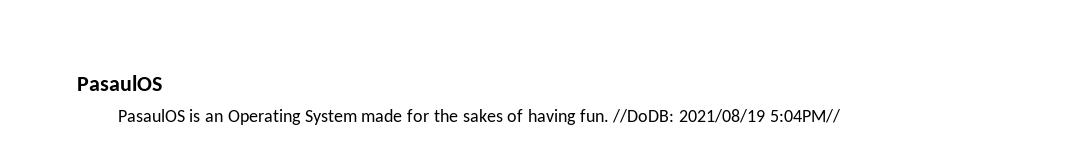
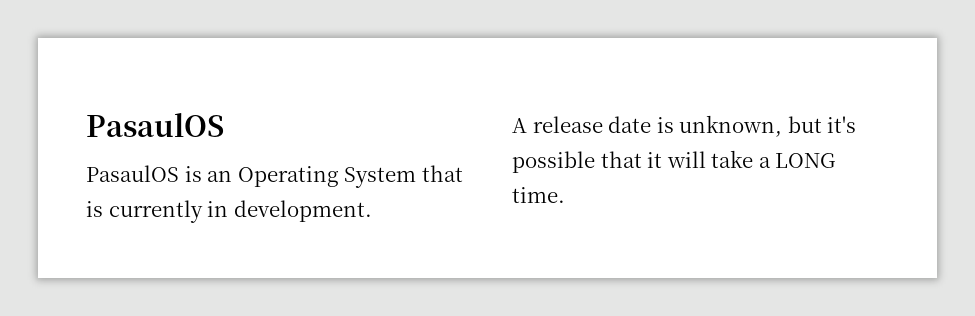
- PasaulOS is an Operating System made for the sakes of having fun. //DoDB: 2021/08/19 5:04PM//
+ PasaulOS is an Operating System that is currently in development.
+ A release date is unknown, but it's possible that it will take a LONG time.

